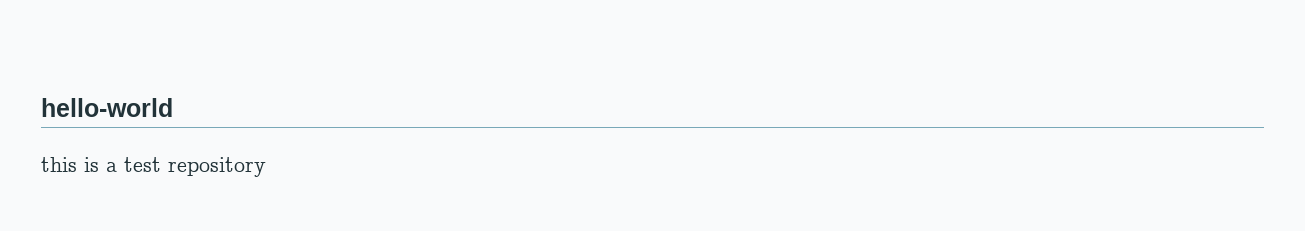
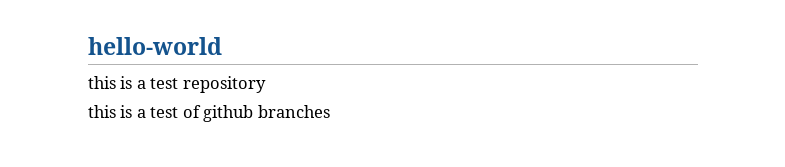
+ this is a test of github branches

